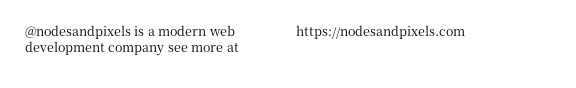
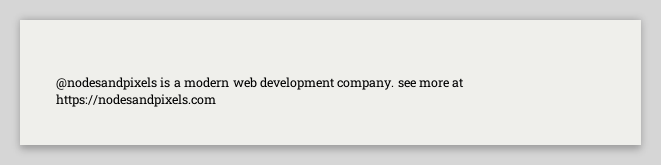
- @nodesandpixels is a modern web development company see more at https://nodesandpixels.com
+ @nodesandpixels is a modern web development company. see more at https://nodesandpixels.com

